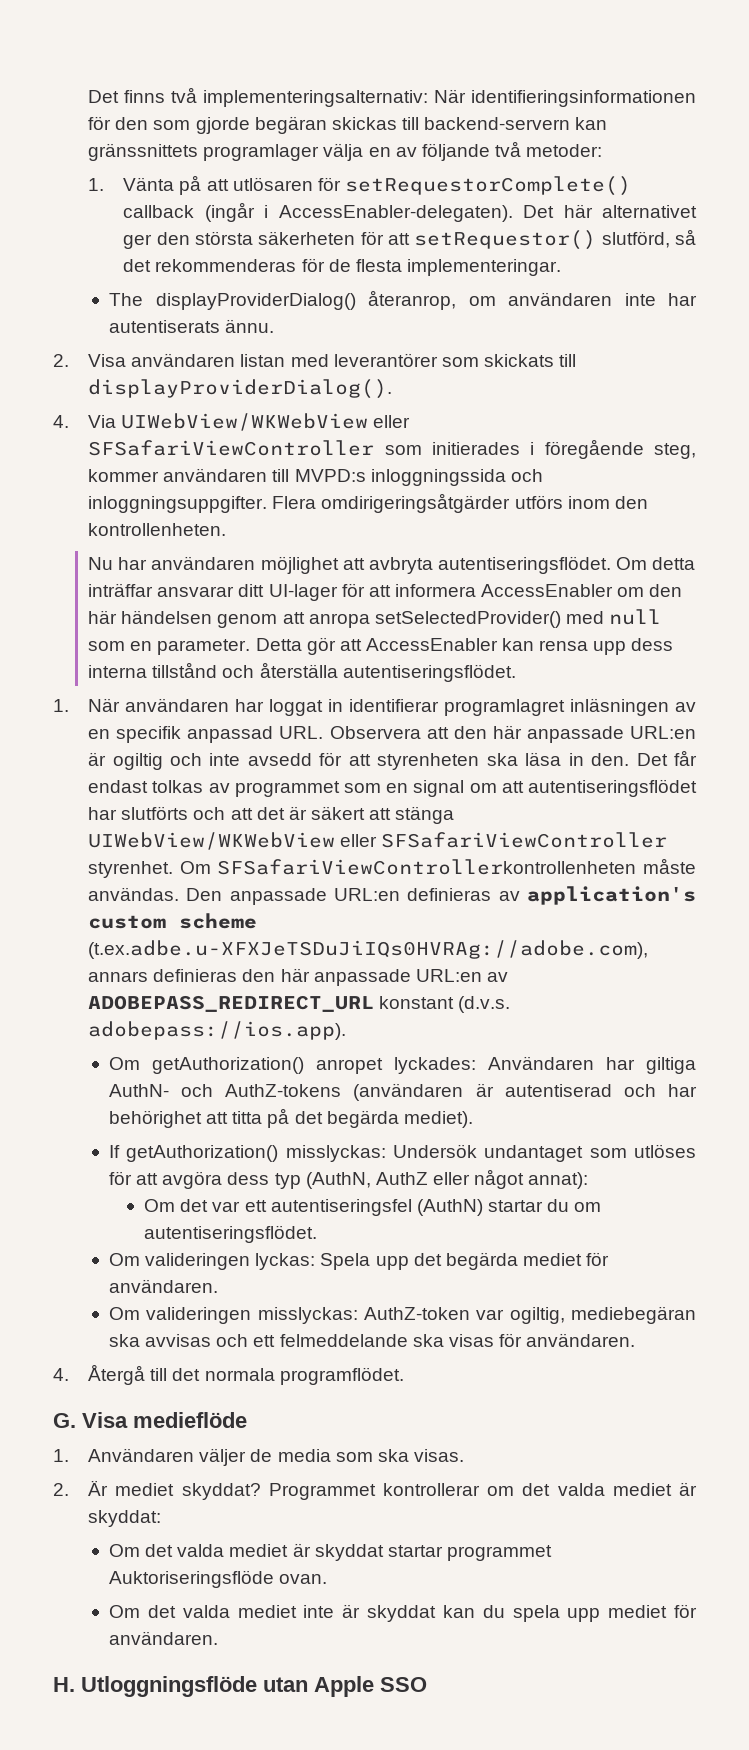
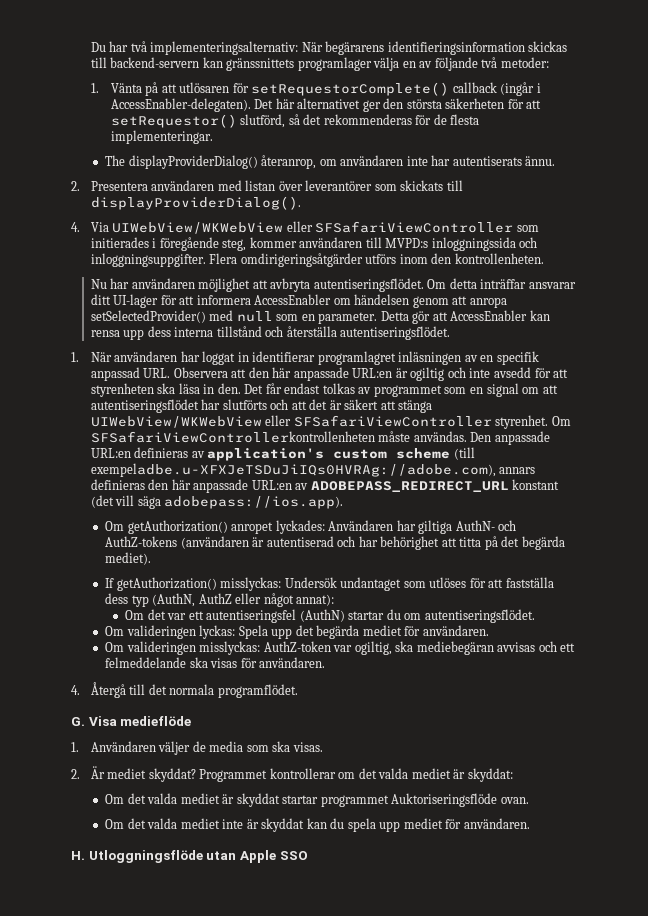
- Det finns två implementeringsalternativ: När identifieringsinformationen för den som gjorde begäran skickas till backend-servern kan gränssnittets programlager välja en av följande två metoder:
+ Du har två implementeringsalternativ: När begärarens identifieringsinformation skickas till backend-servern kan gränssnittets programlager välja en av följande två metoder:
- 2. Visa användaren listan med leverantörer som skickats till displayProviderDialog().
+ 2. Presentera användaren med listan över leverantörer som skickats till displayProviderDialog().
- Om detta inträffar ansvarar ditt UI-lager för att informera AccessEnabler om den här händelsen genom att anropa setSelectedProvider() med null som en parameter.
+ Om detta inträffar ansvarar ditt UI-lager för att informera AccessEnabler om händelsen genom att anropa setSelectedProvider() med null som en parameter.
- Den anpassade URL:en definieras av application's custom scheme (t.ex.adbe.u-XFXJeTSDuJiIQs0HVRAg://adobe.com), annars definieras den här anpassade URL:en av ADOBEPASS_REDIRECT_URL konstant (d.v.s. adobepass://ios.app).
+ Den anpassade URL:en definieras av application's custom scheme (till exempeladbe.u-XFXJeTSDuJiIQs0HVRAg://adobe.com), annars definieras den här anpassade URL:en av ADOBEPASS_REDIRECT_URL konstant (det vill säga adobepass://ios.app).
- If getAuthorization() misslyckas: Undersök undantaget som utlöses för att avgöra dess typ (AuthN, AuthZ eller något annat):
+ If getAuthorization() misslyckas: Undersök undantaget som utlöses för att fastställa dess typ (AuthN, AuthZ eller något annat):
- Om valideringen misslyckas: AuthZ-token var ogiltig, mediebegäran ska avvisas och ett felmeddelande ska visas för användaren.
+ Om valideringen misslyckas: AuthZ-token var ogiltig, ska mediebegäran avvisas och ett felmeddelande ska visas för användaren.

